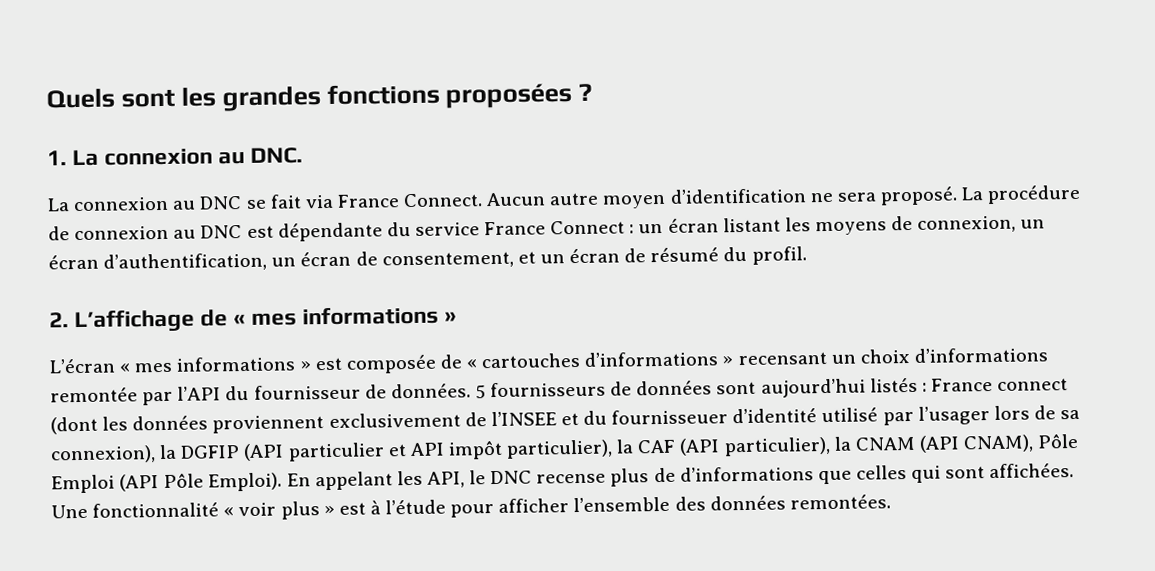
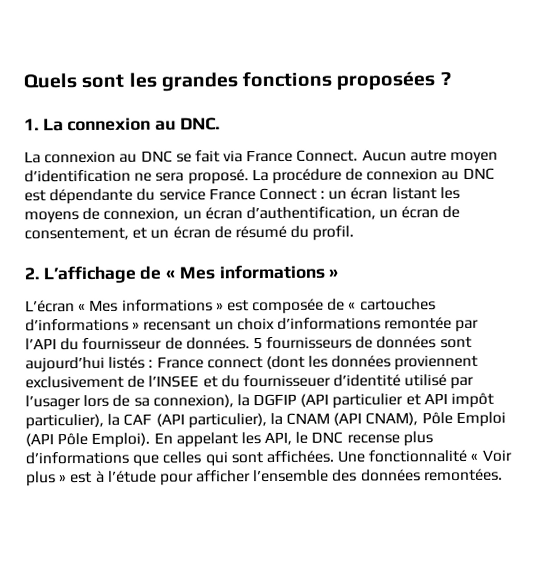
- 2. L’affichage de « mes informations »
+ 2. L’affichage de « Mes informations »
- L’écran « mes informations » est composée de « cartouches d’informations » recensant un choix d’informations remontée par l’API du fournisseur de données.
+ L’écran « Mes informations » est composée de « cartouches d’informations » recensant un choix d’informations remontée par l’API du fournisseur de données.
- En appelant les API, le DNC recense plus de d’informations que celles qui sont affichées.
+ En appelant les API, le DNC recense plus d’informations que celles qui sont affichées.
- Une fonctionnalité « voir plus » est à l’étude pour afficher l’ensemble des données remontées.
+ Une fonctionnalité « Voir plus » est à l’étude pour afficher l’ensemble des données remontées.

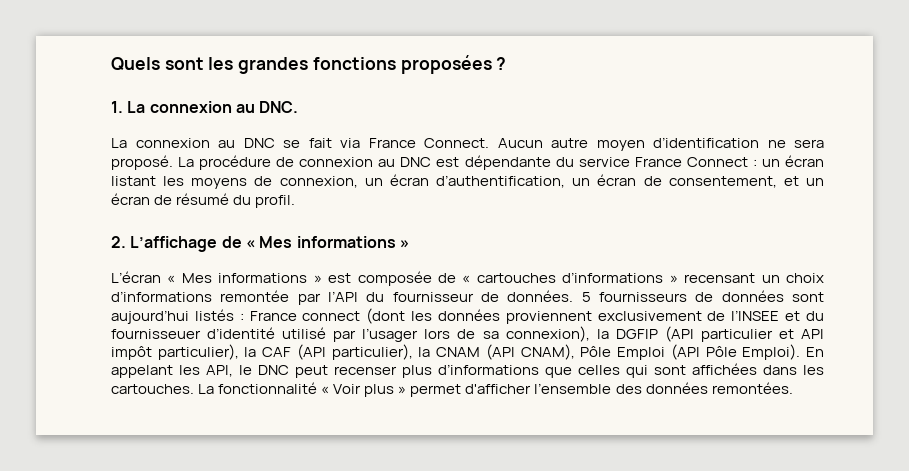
- En appelant les API, le DNC recense plus d’informations que celles qui sont affichées. Une fonctionnalité « Voir plus » est à l’étude pour afficher l’ensemble des données remontées.
+ En appelant les API, le DNC peut recenser plus d’informations que celles qui sont affichées dans les cartouches. La fonctionnalité « Voir plus » permet d'afficher l’ensemble des données remontées.

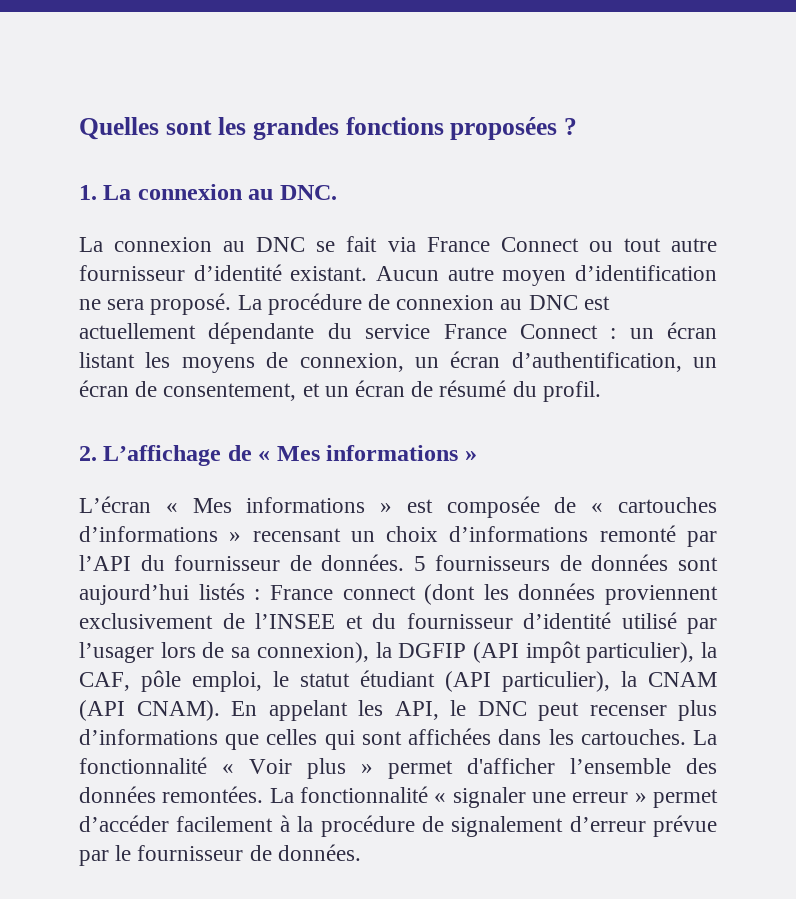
- Quels sont les grandes fonctions proposées ?
+ Quelles sont les grandes fonctions proposées ?
- La connexion au DNC se fait via France Connect.
+ La connexion au DNC se fait via France Connect ou tout autre fournisseur d’identité existant.
- La procédure de connexion au DNC est dépendante du service France Connect : un écran listant les moyens de connexion, un écran d’authentification, un écran de consentement, et un écran de résumé du profil.
+ La procédure de connexion au DNC est actuellement dépendante du service France Connect : un écran listant les moyens de connexion, un écran d’authentification, un écran de consentement, et un écran de résumé du profil.
- L’écran « Mes informations » est composée de « cartouches d’informations » recensant un choix d’informations remontée par l’API du fournisseur de données.
+ L’écran « Mes informations » est composée de « cartouches d’informations » recensant un choix d’informations remonté par l’API du fournisseur de données.
- 5 fournisseurs de données sont aujourd’hui listés : France connect (dont les données proviennent exclusivement de l’INSEE et du fournisseuer d’identité utilisé par l’usager lors de sa connexion), la DGFIP (API particulier et API impôt particulier), la CAF (API particulier), la CNAM (API CNAM), Pôle Emploi (API Pôle Emploi).
+ 5 fournisseurs de données sont aujourd’hui listés : France connect (dont les données proviennent exclusivement de l’INSEE et du fournisseur d’identité utilisé par l’usager lors de sa connexion), la DGFIP (API impôt particulier), la CAF, pôle emploi, le statut étudiant (API particulier), la CNAM (API CNAM).
+ La fonctionnalité « signaler une erreur » permet d’accéder facilement à la procédure de signalement d’erreur prévue par le fournisseur de données.

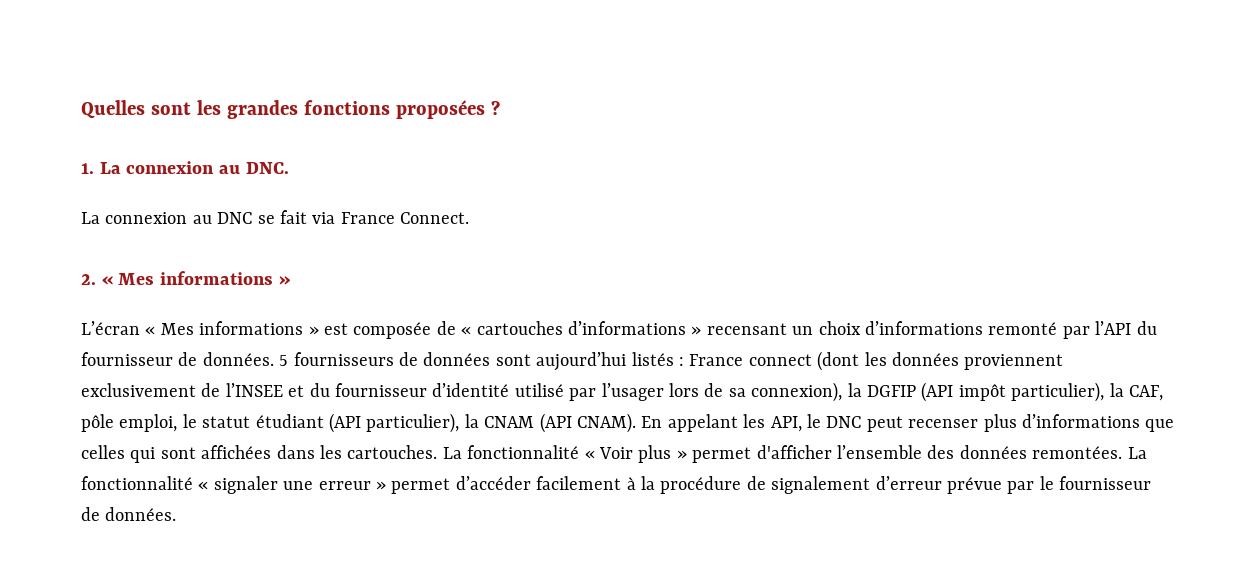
- La connexion au DNC se fait via France Connect ou tout autre fournisseur d’identité existant. Aucun autre moyen d’identification ne sera proposé. La procédure de connexion au DNC est actuellement dépendante du service France Connect : un écran listant les moyens de connexion, un écran d’authentification, un écran de consentement, et un écran de résumé du profil.
+ La connexion au DNC se fait via France Connect.
- 2. L’affichage de « Mes informations »
+ 2. « Mes informations »

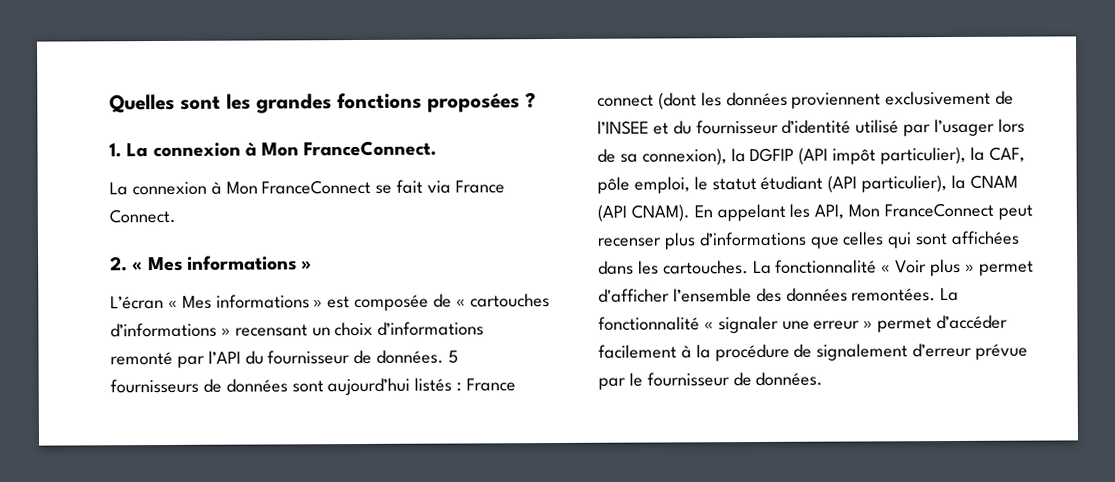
- 1. La connexion au DNC.
- La connexion au DNC se fait via France Connect.
+ 1. La connexion à Mon FranceConnect.
+ La connexion à Mon FranceConnect se fait via France Connect.
- En appelant les API, le DNC peut recenser plus d’informations que celles qui sont affichées dans les cartouches.
+ En appelant les API, Mon FranceConnect peut recenser plus d’informations que celles qui sont affichées dans les cartouches.

